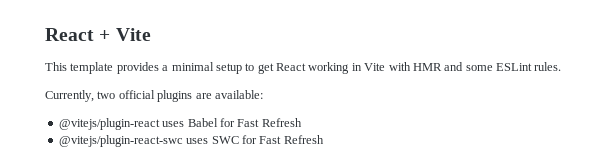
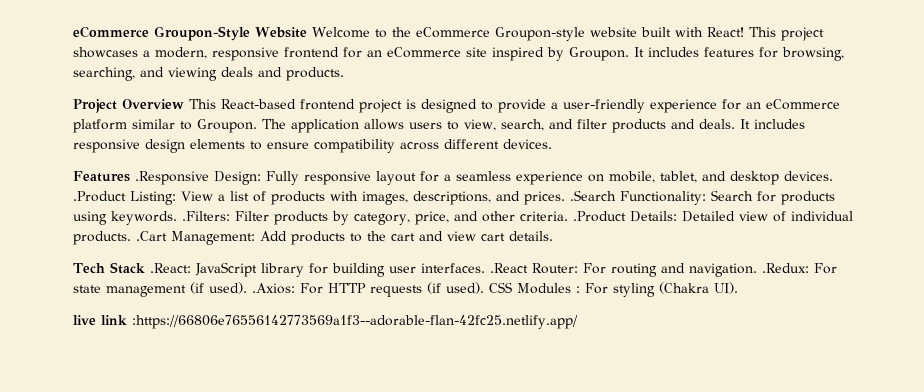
- React + Vite
- This template provides a minimal setup to get React working in Vite with HMR and some ESLint rules.
- Currently, two official plugins are available:
- @vitejs/plugin-react uses Babel for Fast Refresh
- @vitejs/plugin-react-swc uses SWC for Fast Refresh
+ eCommerce Groupon-Style Website Welcome to the eCommerce Groupon-style website built with React! This project showcases a modern, responsive frontend for an eCommerce site inspired by Groupon. It includes features for browsing, searching, and viewing deals and products.
+ Project Overview This React-based frontend project is designed to provide a user-friendly experience for an eCommerce platform similar to Groupon. The application allows users to view, search, and filter products and deals. It includes responsive design elements to ensure compatibility across different devices.
+ Features .Responsive Design: Fully responsive layout for a seamless experience on mobile, tablet, and desktop devices. .Product Listing: View a list of products with images, descriptions, and prices. .Search Functionality: Search for products using keywords. .Filters: Filter products by category, price, and other criteria. .Product Details: Detailed view of individual products. .Cart Management: Add products to the cart and view cart details.
+ Tech Stack .React: JavaScript library for building user interfaces. .React Router: For routing and navigation. .Redux: For state management (if used). .Axios: For HTTP requests (if used). CSS Modules : For styling (Chakra UI).
+ live link :https://66806e76556142773569a1f3--adorable-flan-42fc25.netlify.app/

